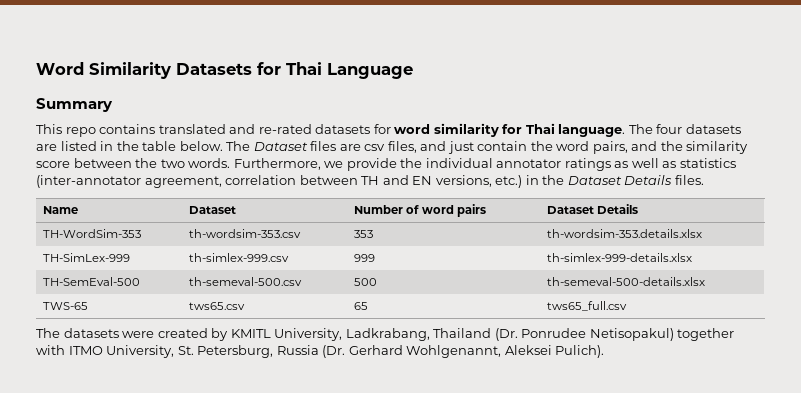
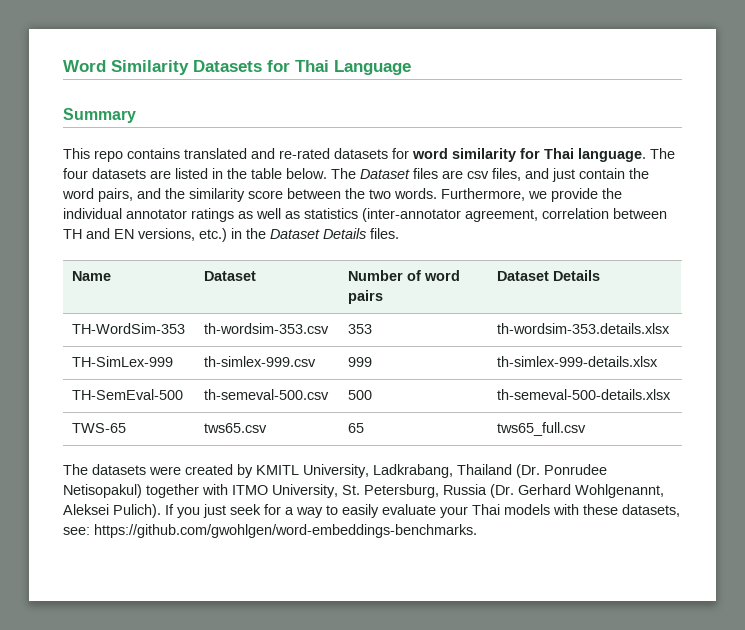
+ If you just seek for a way to easily evaluate your Thai models with these datasets, see: https://github.com/gwohlgen/word-embeddings-benchmarks.

